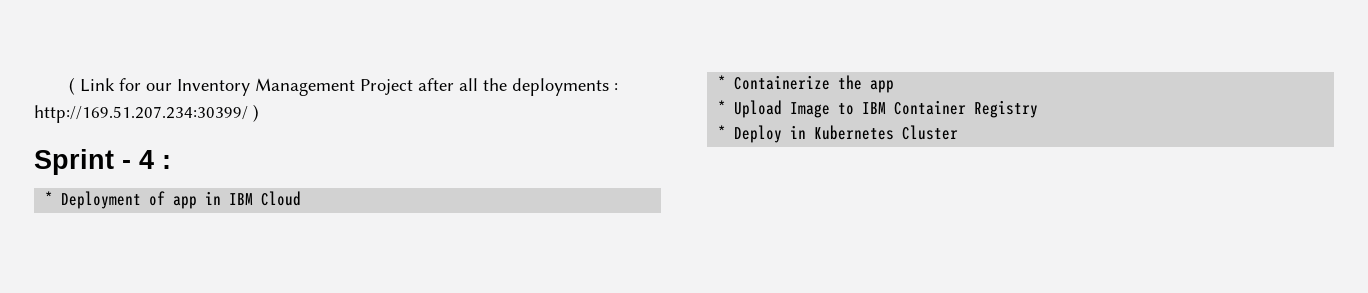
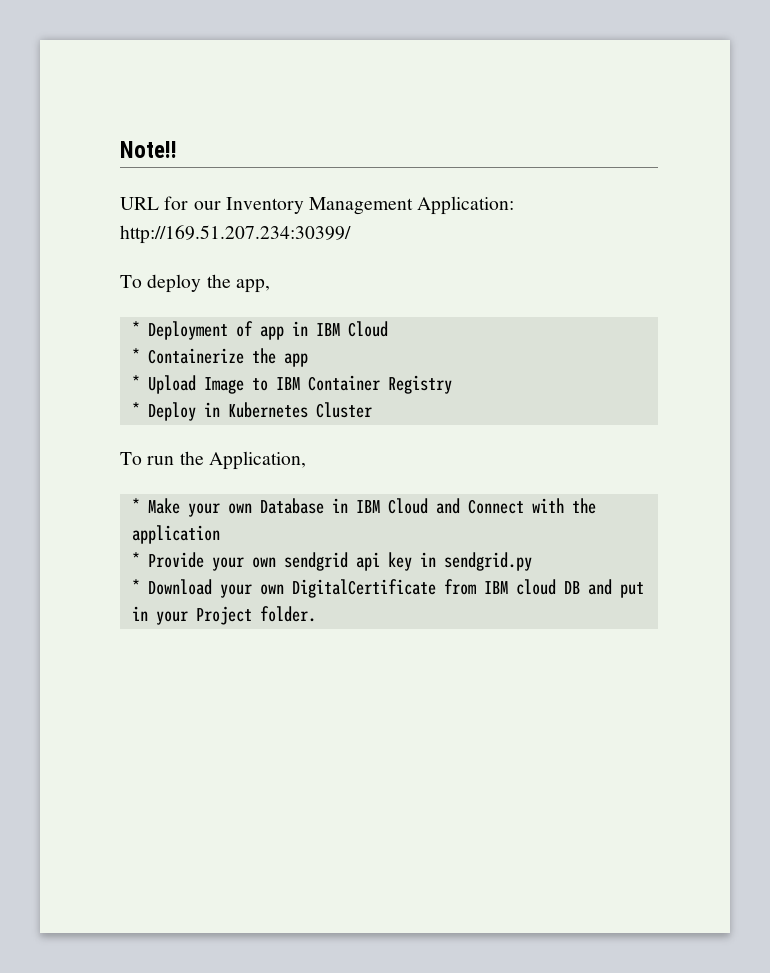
- ( Link for our Inventory Management Project after all the deployments : http://169.51.207.234:30399/ )
- Sprint - 4 :
+ Note!!
+ URL for our Inventory Management Application: http://169.51.207.234:30399/
+ To deploy the app,
+ To run the Application,
+ * Make your own Database in IBM Cloud and Connect with the application
+ * Provide your own sendgrid api key in sendgrid.py
+ * Download your own DigitalCertificate from IBM cloud DB and put in your Project folder.

